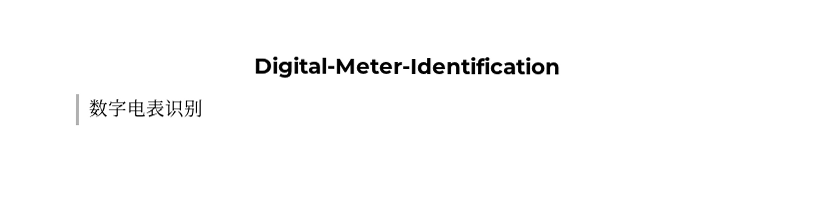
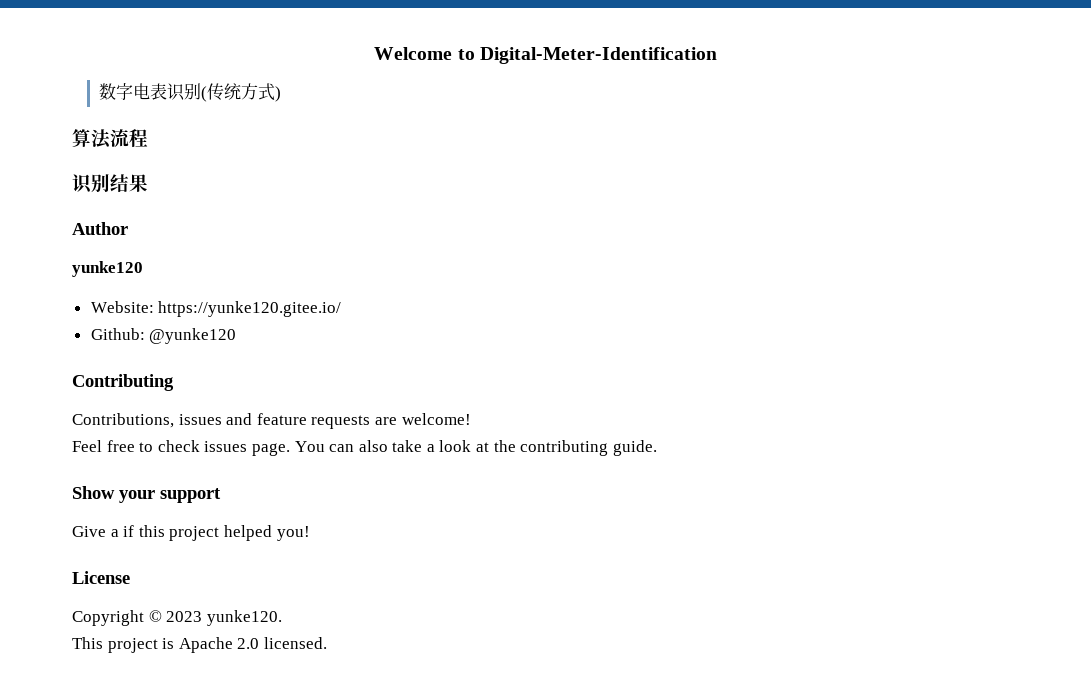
- Digital-Meter-Identification
+ Welcome to Digital-Meter-Identification
- 数字电表识别
+ 数字电表识别(传统方式)
+ 算法流程
+ 识别结果
+ Author
+ yunke120
+ Website: https://yunke120.gitee.io/
+ Github: @yunke120
+ Contributing
+ Contributions, issues and feature requests are welcome!
+ Feel free to check issues page. You can also take a look at the contributing guide.
+ Show your support
+ Give a if this project helped you!
+ License
+ Copyright © 2023 yunke120.
+ This project is Apache 2.0 licensed.

